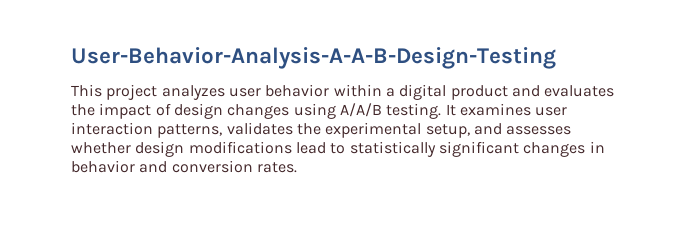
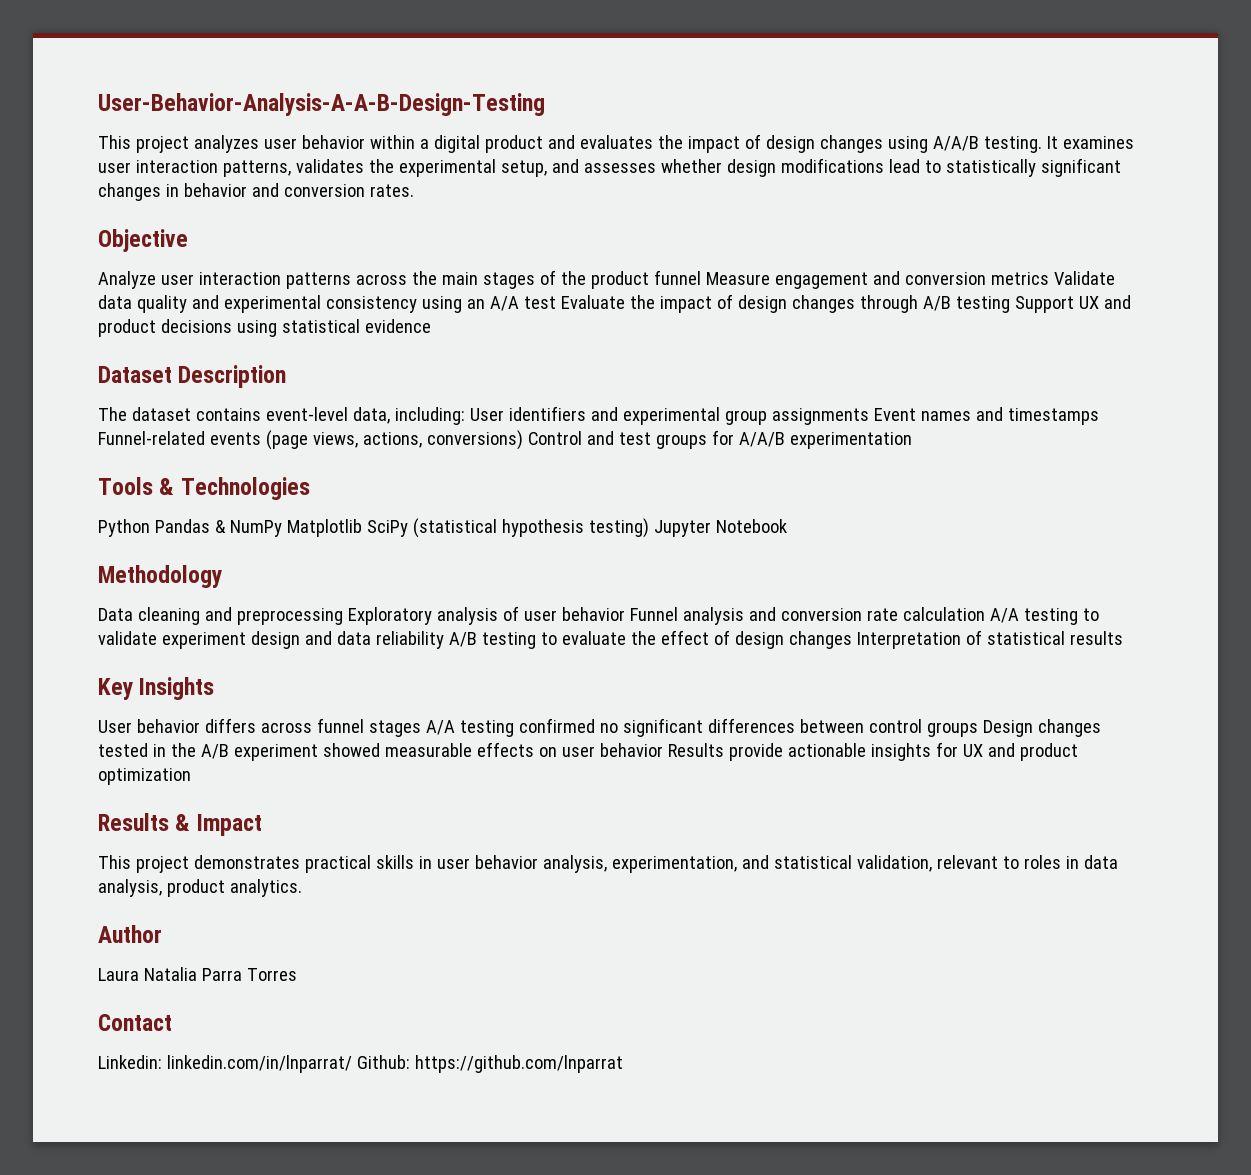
+ Objective
+ Analyze user interaction patterns across the main stages of the product funnel Measure engagement and conversion metrics Validate data quality and experimental consistency using an A/A test Evaluate the impact of design changes through A/B testing Support UX and product decisions using statistical evidence
+ Dataset Description
+ The dataset contains event-level data, including: User identifiers and experimental group assignments Event names and timestamps Funnel-related events (page views, actions, conversions) Control and test groups for A/A/B experimentation
+ Tools & Technologies
+ Python Pandas & NumPy Matplotlib SciPy (statistical hypothesis testing) Jupyter Notebook
+ Methodology
+ Data cleaning and preprocessing Exploratory analysis of user behavior Funnel analysis and conversion rate calculation A/A testing to validate experiment design and data reliability A/B testing to evaluate the effect of design changes Interpretation of statistical results
+ Key Insights
+ User behavior differs across funnel stages A/A testing confirmed no significant differences between control groups Design changes tested in the A/B experiment showed measurable effects on user behavior Results provide actionable insights for UX and product optimization
+ Results & Impact
+ This project demonstrates practical skills in user behavior analysis, experimentation, and statistical validation, relevant to roles in data analysis, product analytics.
+ Author
+ Laura Natalia Parra Torres
+ Contact
+ Linkedin: linkedin.com/in/lnparrat/ Github: https://github.com/lnparrat

